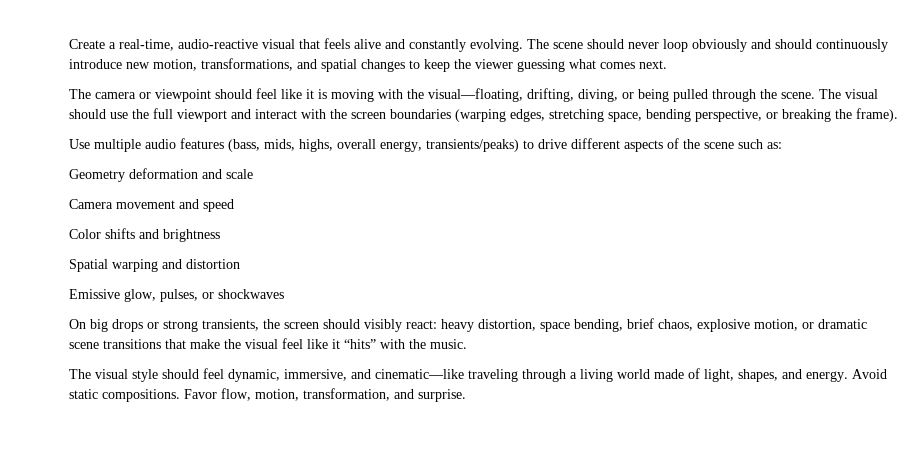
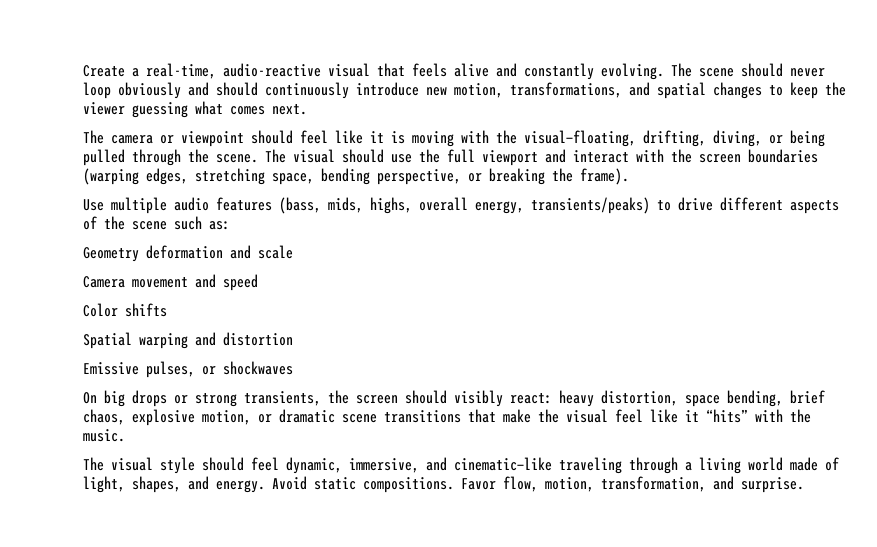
- Color shifts and brightness
+ Color shifts
- Emissive glow, pulses, or shockwaves
+ Emissive pulses, or shockwaves

